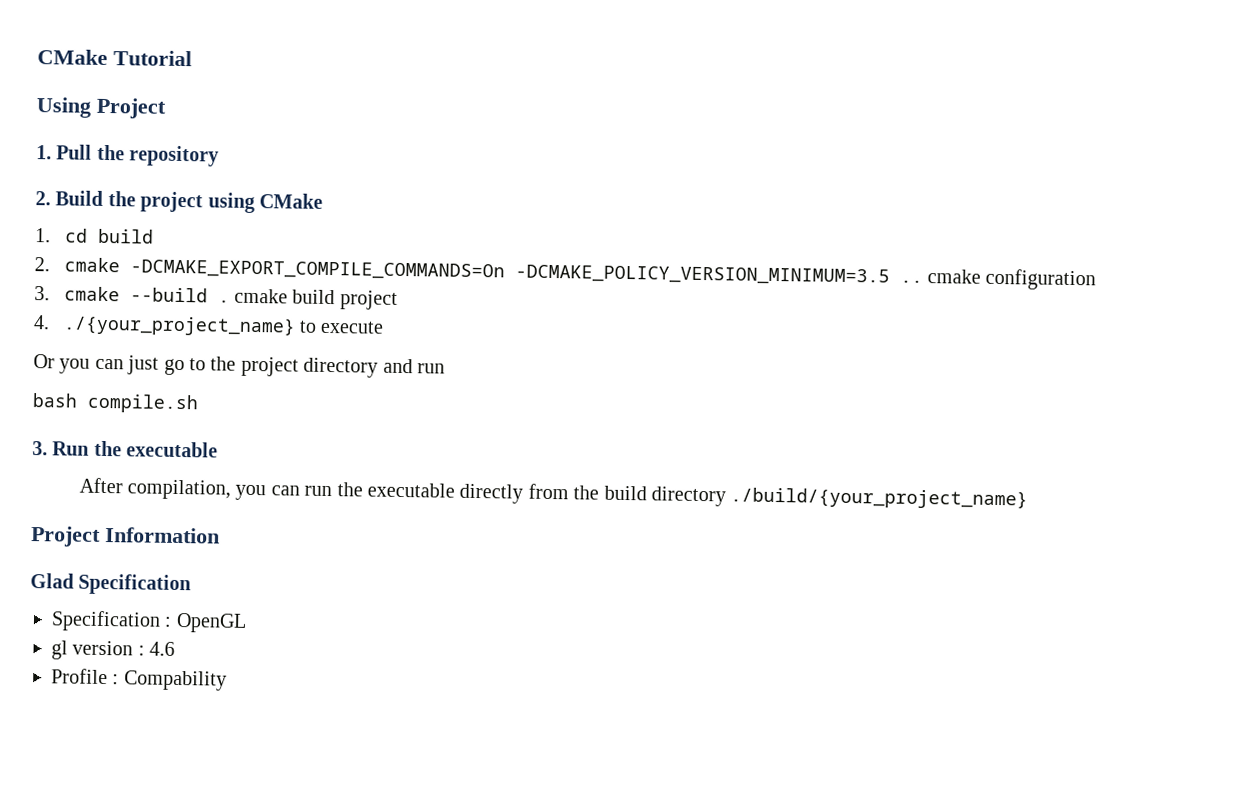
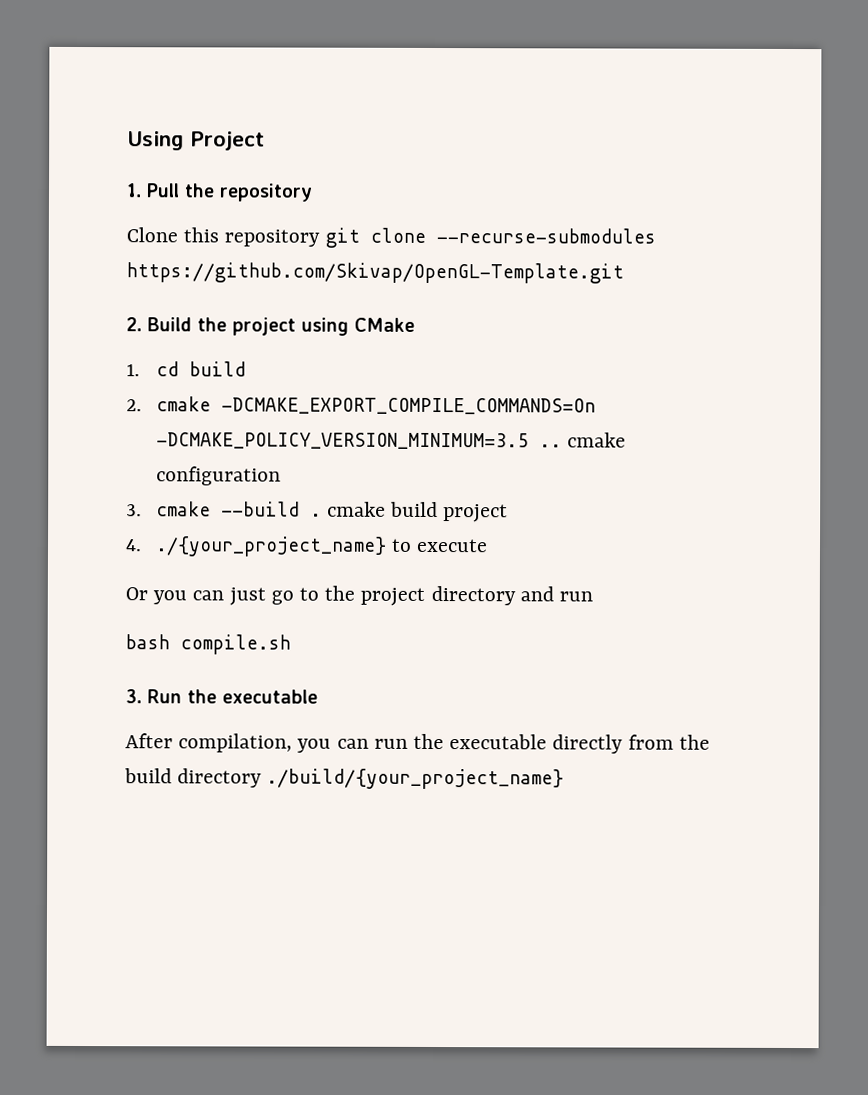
- CMake Tutorial
+ Clone this repository git clone --recurse-submodules https://github.com/Skivap/OpenGL-Template.git
- Project Information
- Glad Specification
- Specification : OpenGL
- gl version : 4.6
- Profile : Compability

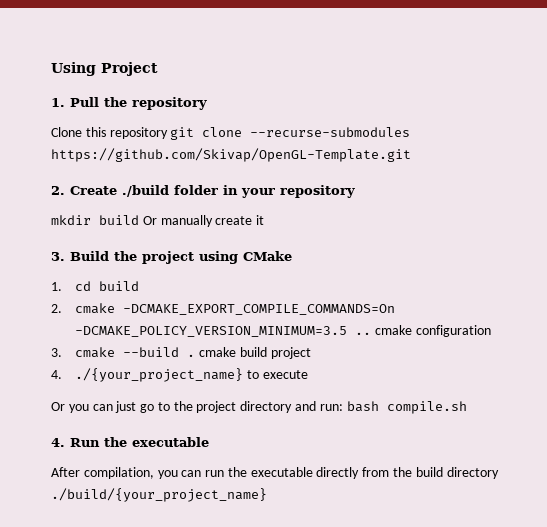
- 2. Build the project using CMake
+ 2. Create ./build folder in your repository
+ mkdir build Or manually create it
+ 3. Build the project using CMake
- Or you can just go to the project directory and run
- bash compile.sh
+ Or you can just go to the project directory and run: bash compile.sh
- 3. Run the executable
+ 4. Run the executable

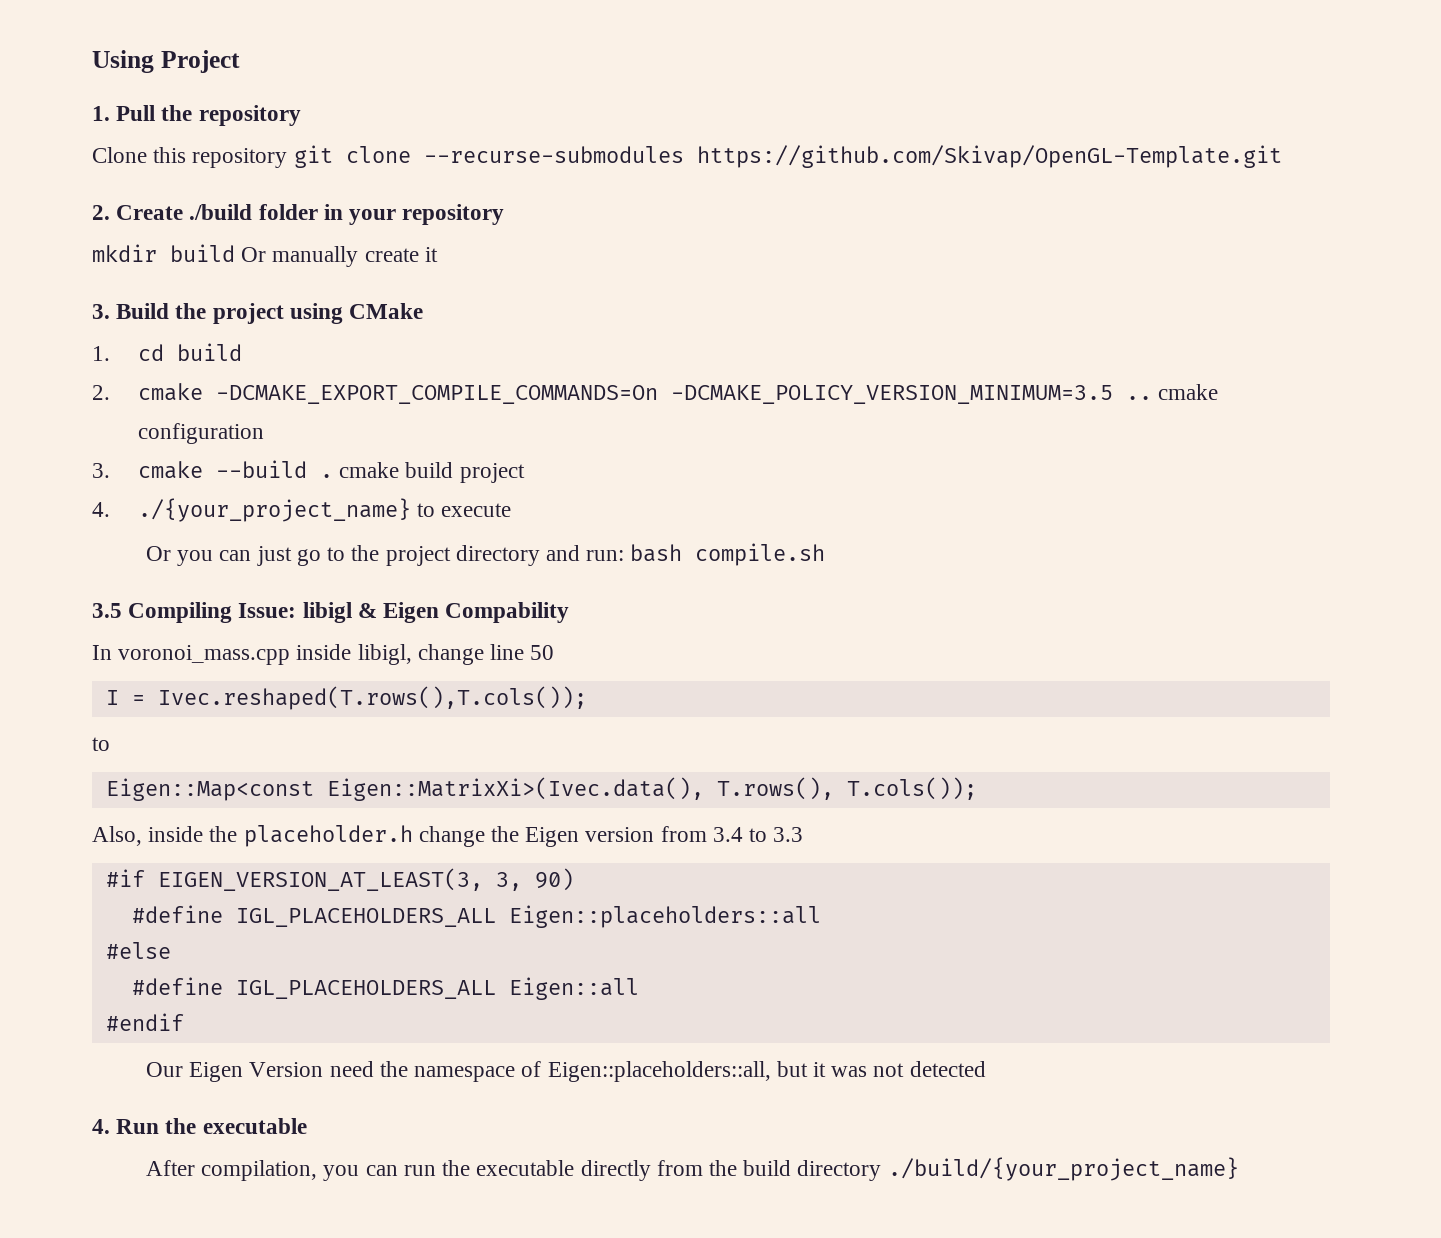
+ 3.5 Compiling Issue: libigl & Eigen Compability
+ In voronoi_mass.cpp inside libigl, change line 50
+ I = Ivec.reshaped(T.rows(),T.cols());
+ to
+ Eigen::Map<const Eigen::MatrixXi>(Ivec.data(), T.rows(), T.cols());
+ Also, inside the placeholder.h change the Eigen version from 3.4 to 3.3
+ #if EIGEN_VERSION_AT_LEAST(3, 3, 90)
+ #define IGL_PLACEHOLDERS_ALL Eigen::placeholders::all
+ #else
+ #define IGL_PLACEHOLDERS_ALL Eigen::all
+ #endif
+ Our Eigen Version need the namespace of Eigen::placeholders::all, but it was not detected

